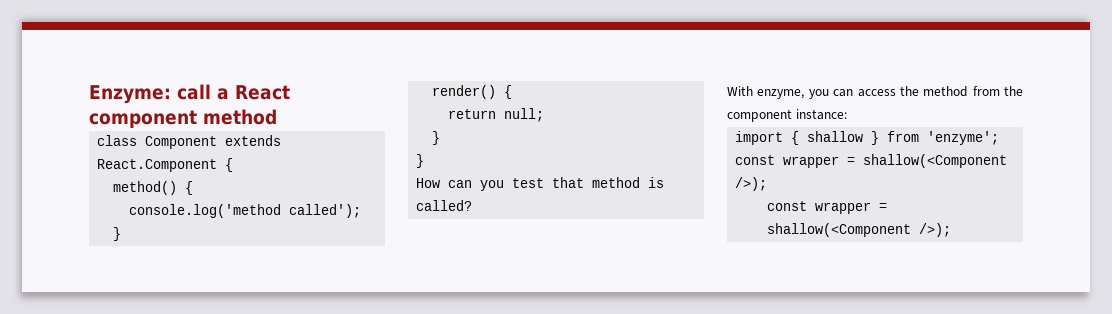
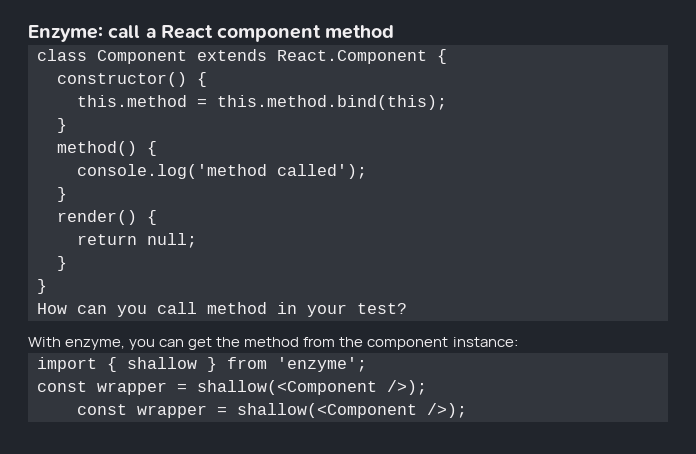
+ constructor() {
+ this.method = this.method.bind(this);
+ }
- How can you test that method is called?
+ How can you call method in your test?
- With enzyme, you can access the method from the component instance:
+ With enzyme, you can get the method from the component instance:

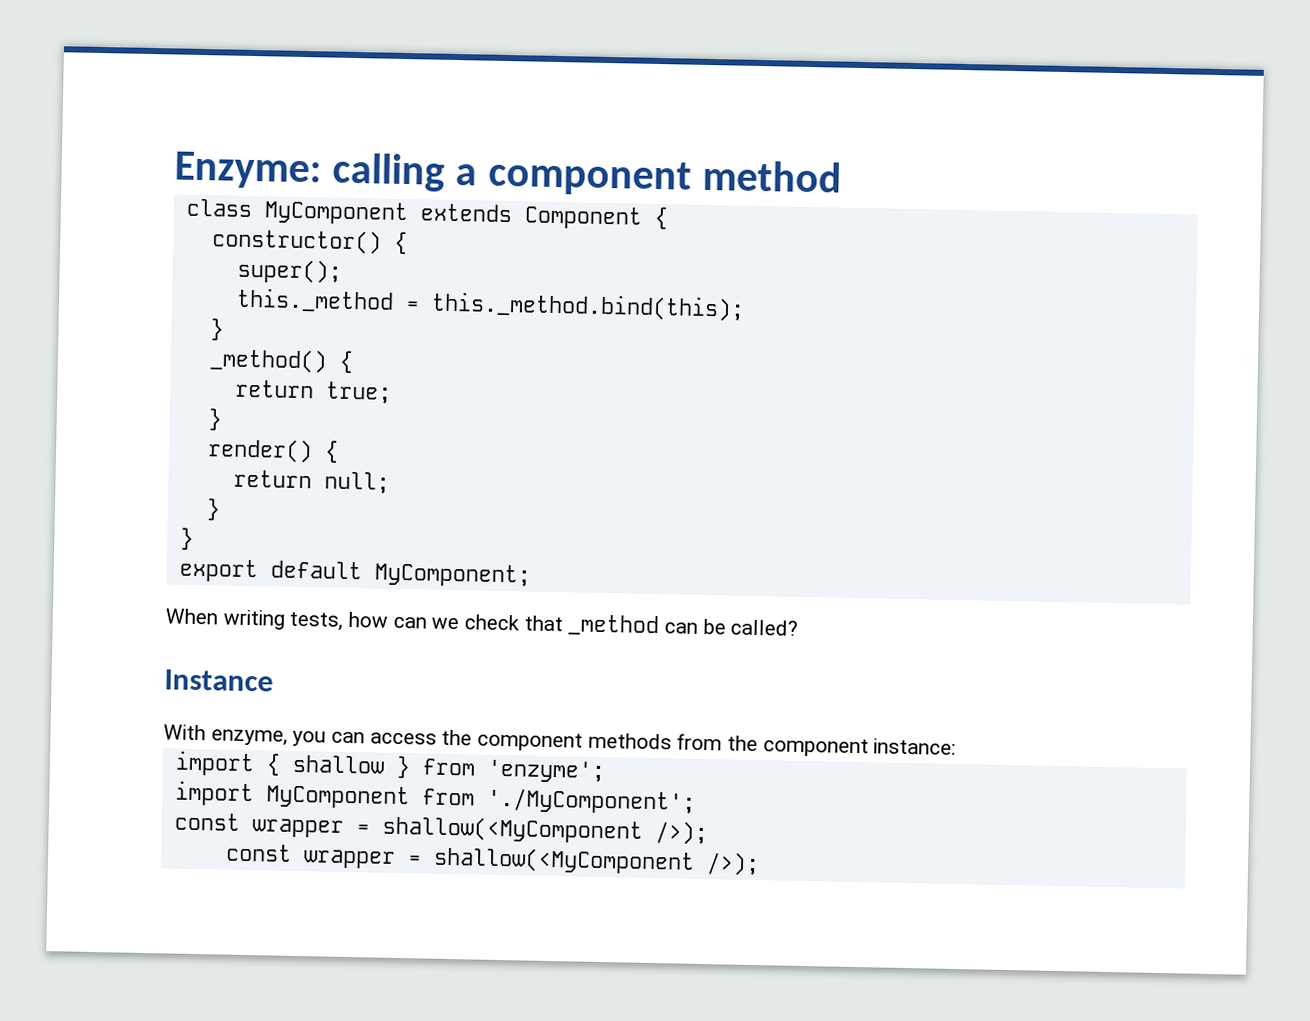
- Enzyme: call a React component method
+ Enzyme: calling a component method
- class Component extends React.Component {
+ class MyComponent extends Component {
- this.method = this.method.bind(this);
+ super();
+ this._method = this._method.bind(this);
  }
- method() {
- console.log('method called');
+ _method() {
+ return true;
- How can you call method in your test?
+ export default MyComponent;
+ When writing tests, how can we check that _method can be called?
+ Instance
- With enzyme, you can get the method from the component instance:
+ With enzyme, you can access the component methods from the component instance:
  import { shallow } from 'enzyme';
- const wrapper = shallow(<Component />);
- const wrapper = shallow(<Component />);
+ import MyComponent from './MyComponent';
+ const wrapper = shallow(<MyComponent />);
+ const wrapper = shallow(<MyComponent />);

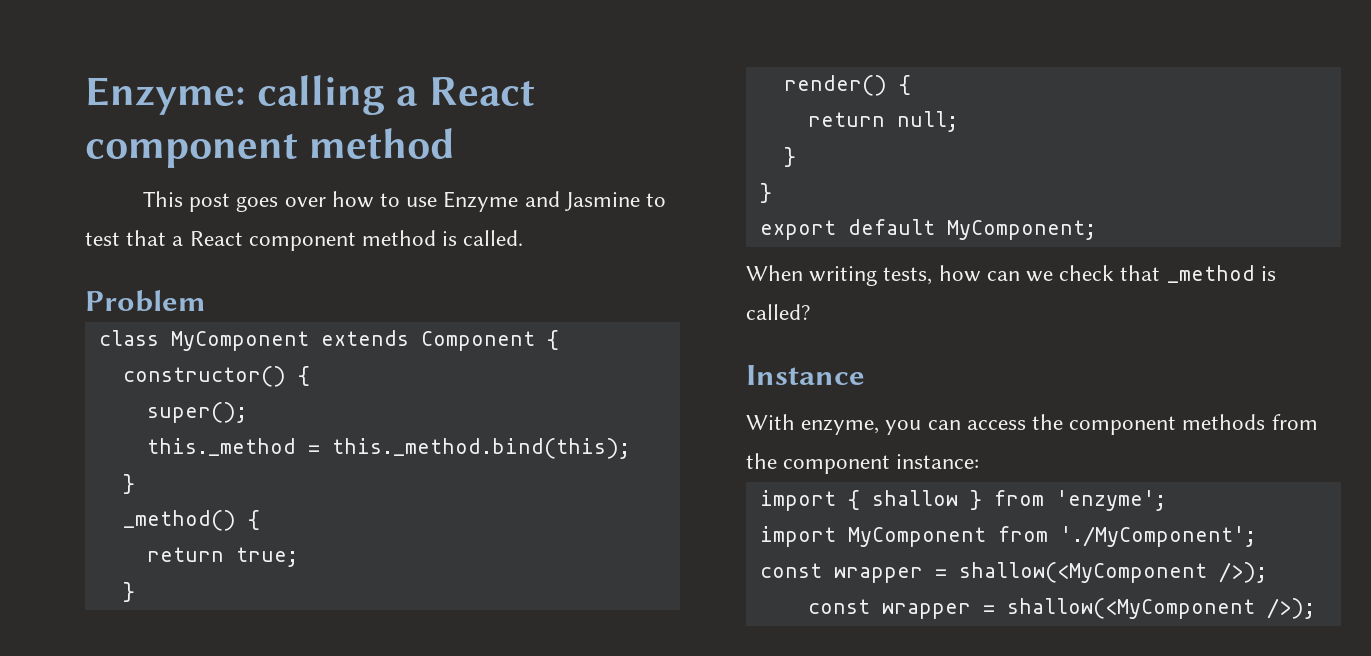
- Enzyme: calling a component method
+ Enzyme: calling a React component method
+ This post goes over how to use Enzyme and Jasmine to test that a React component method is called.
+ Problem
- When writing tests, how can we check that _method can be called?
+ When writing tests, how can we check that _method is called?

